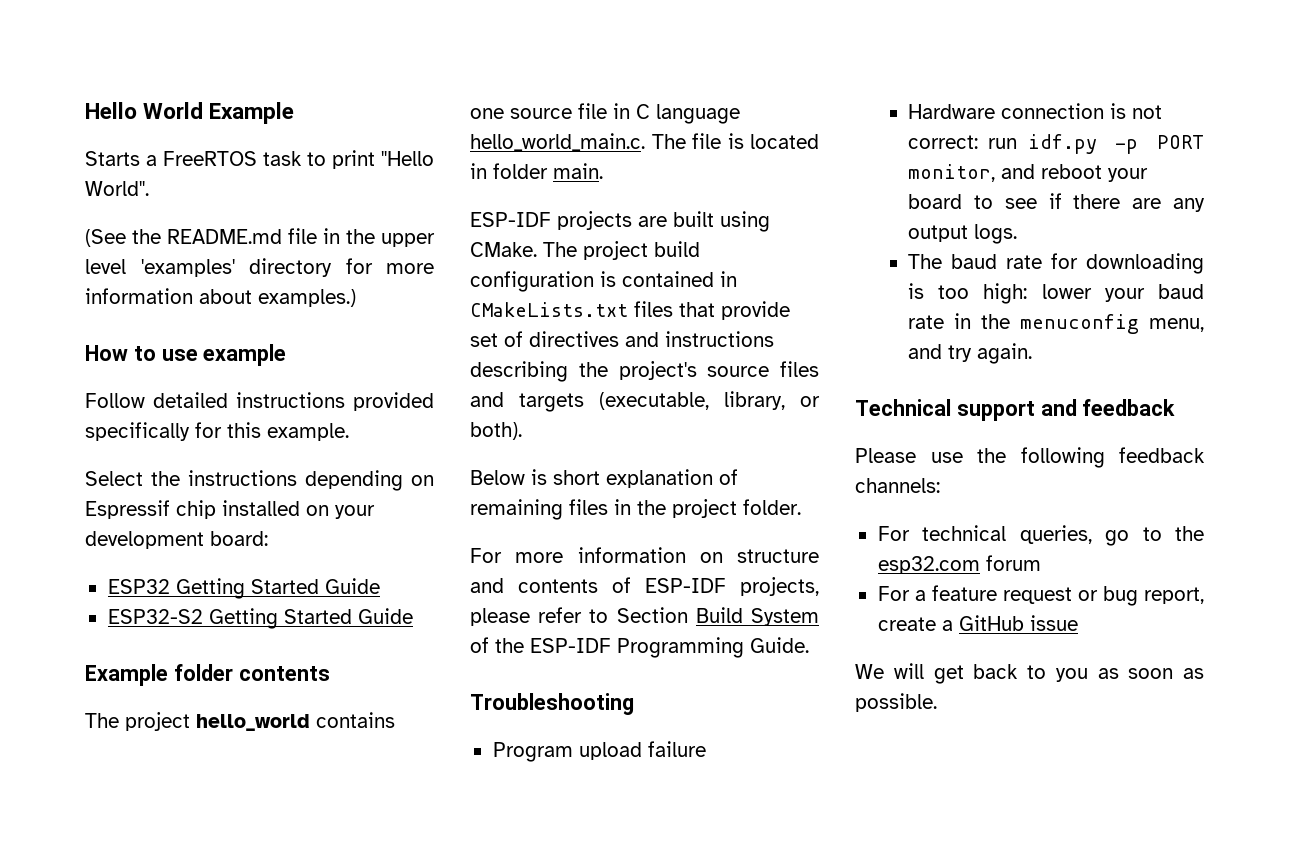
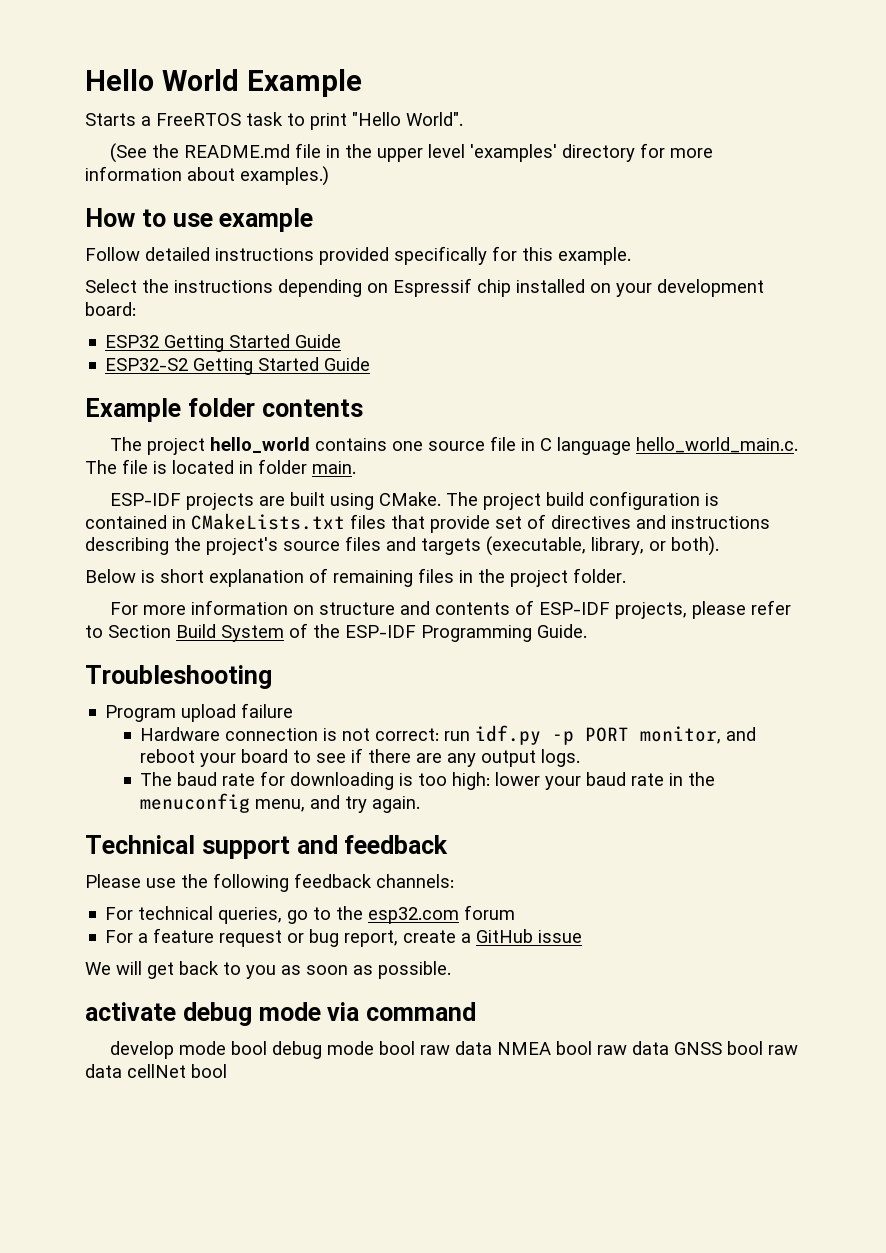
+ activate debug mode via command
+ develop mode bool debug mode bool raw data NMEA bool raw data GNSS bool raw data cellNet bool

